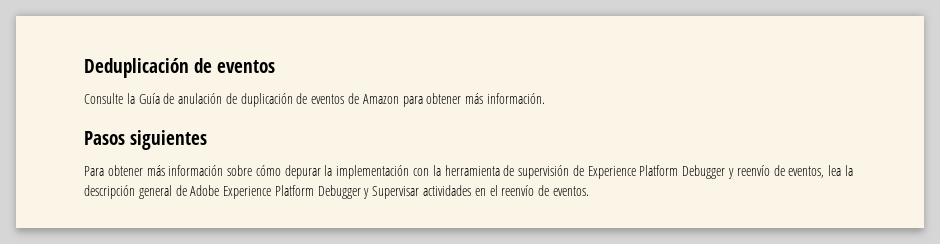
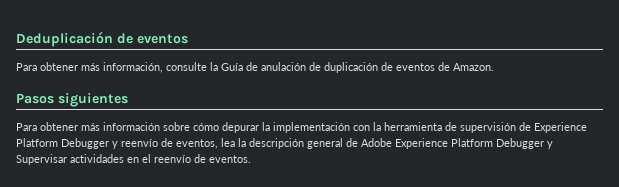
- Consulte la Guía de anulación de duplicación de eventos de Amazon para obtener más información.
+ Para obtener más información, consulte la Guía de anulación de duplicación de eventos de Amazon.

